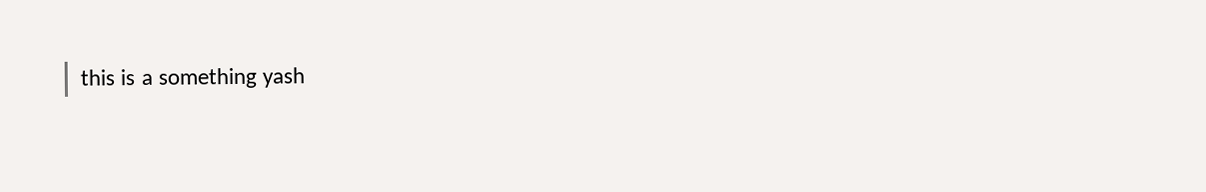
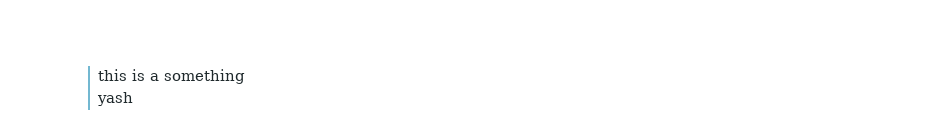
- this is a something yash
+ this is a something
+ yash

